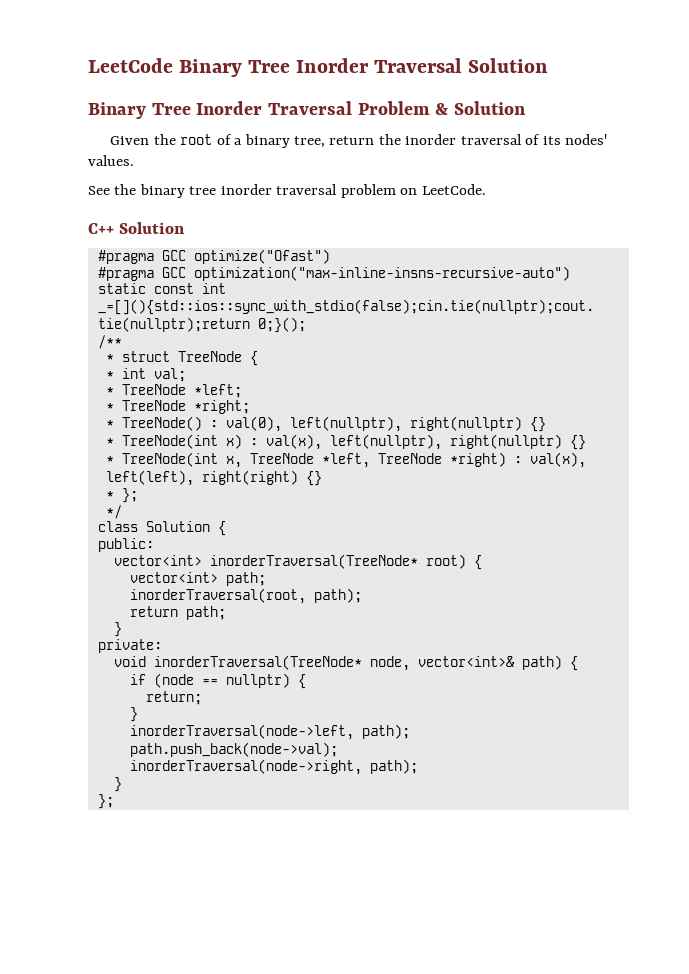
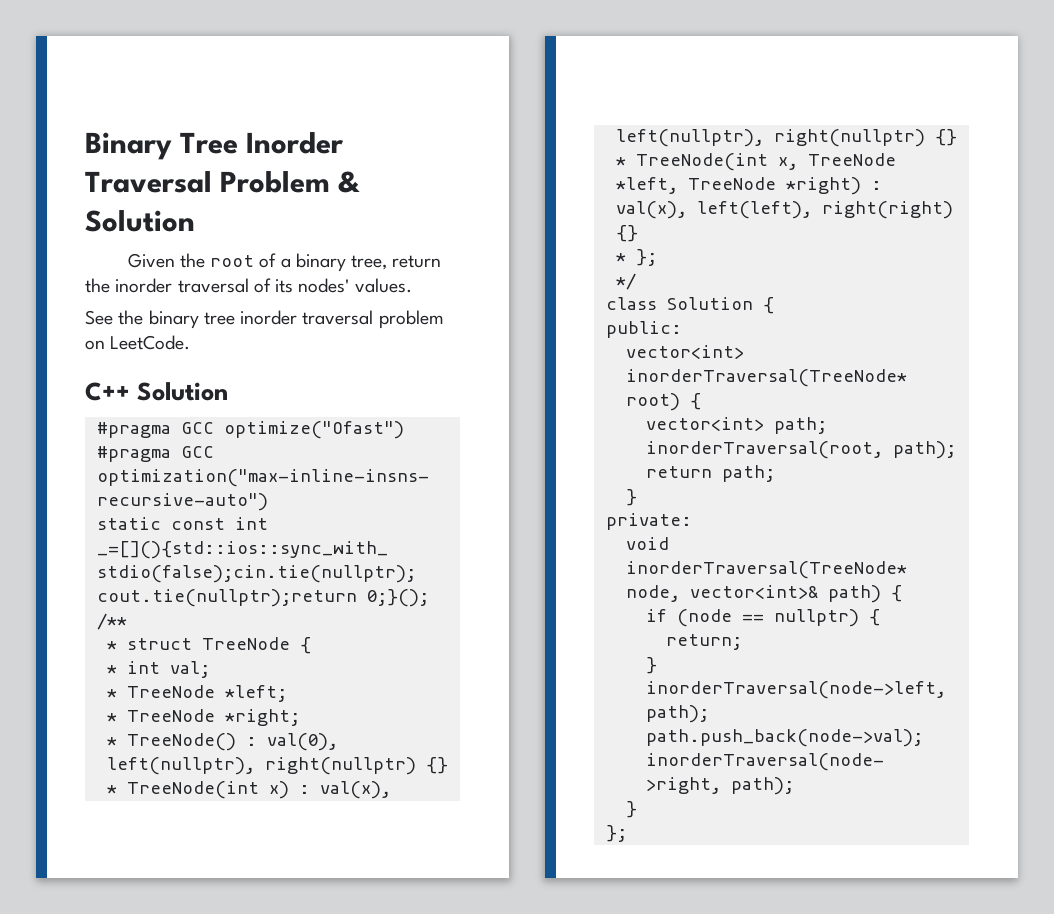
- LeetCode Binary Tree Inorder Traversal Solution

